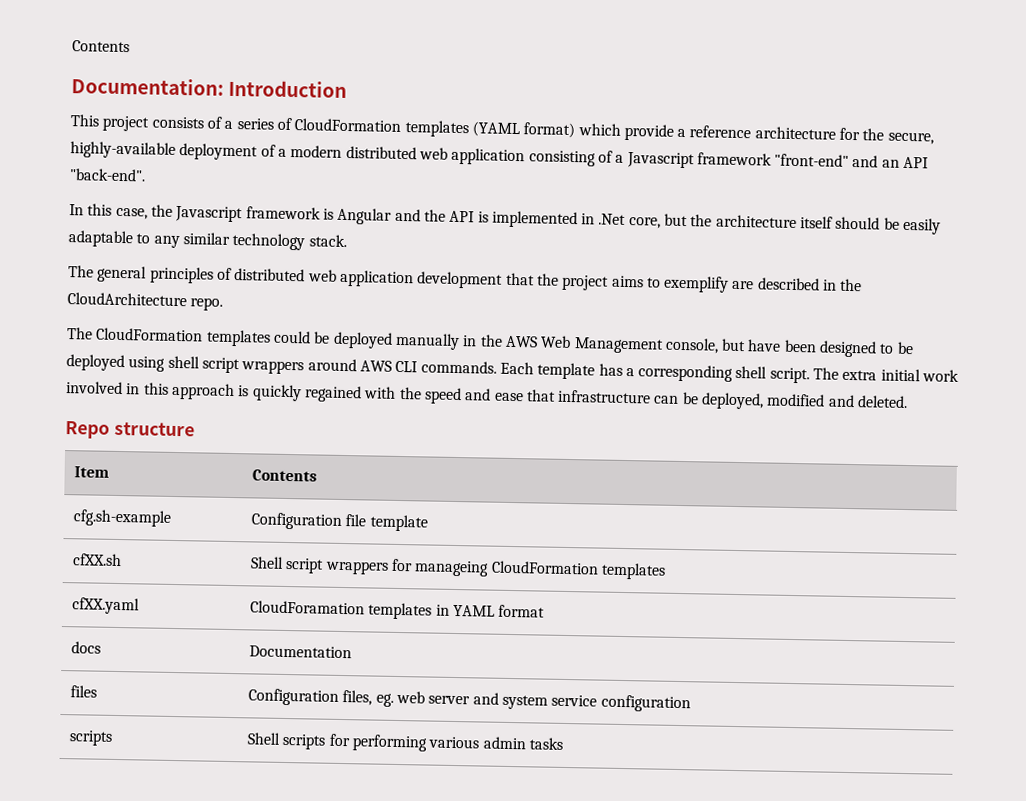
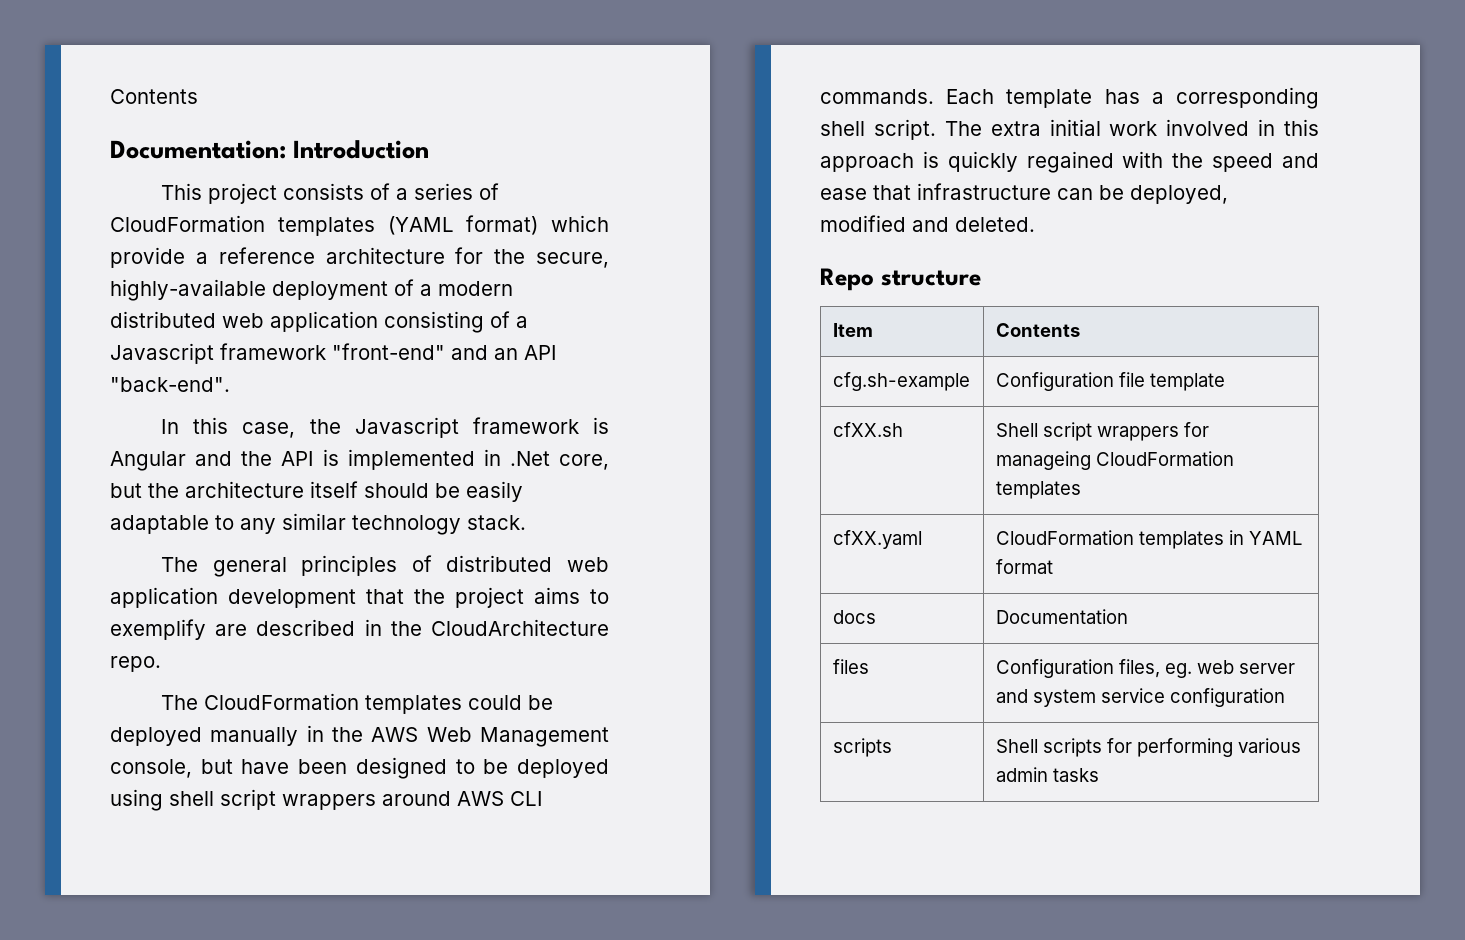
- cfXX.yaml | CloudForamation templates in YAML format
+ cfXX.yaml | CloudFormation templates in YAML format

